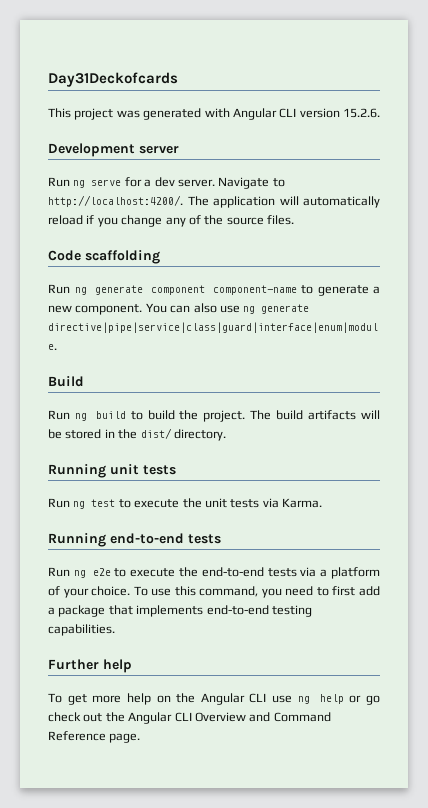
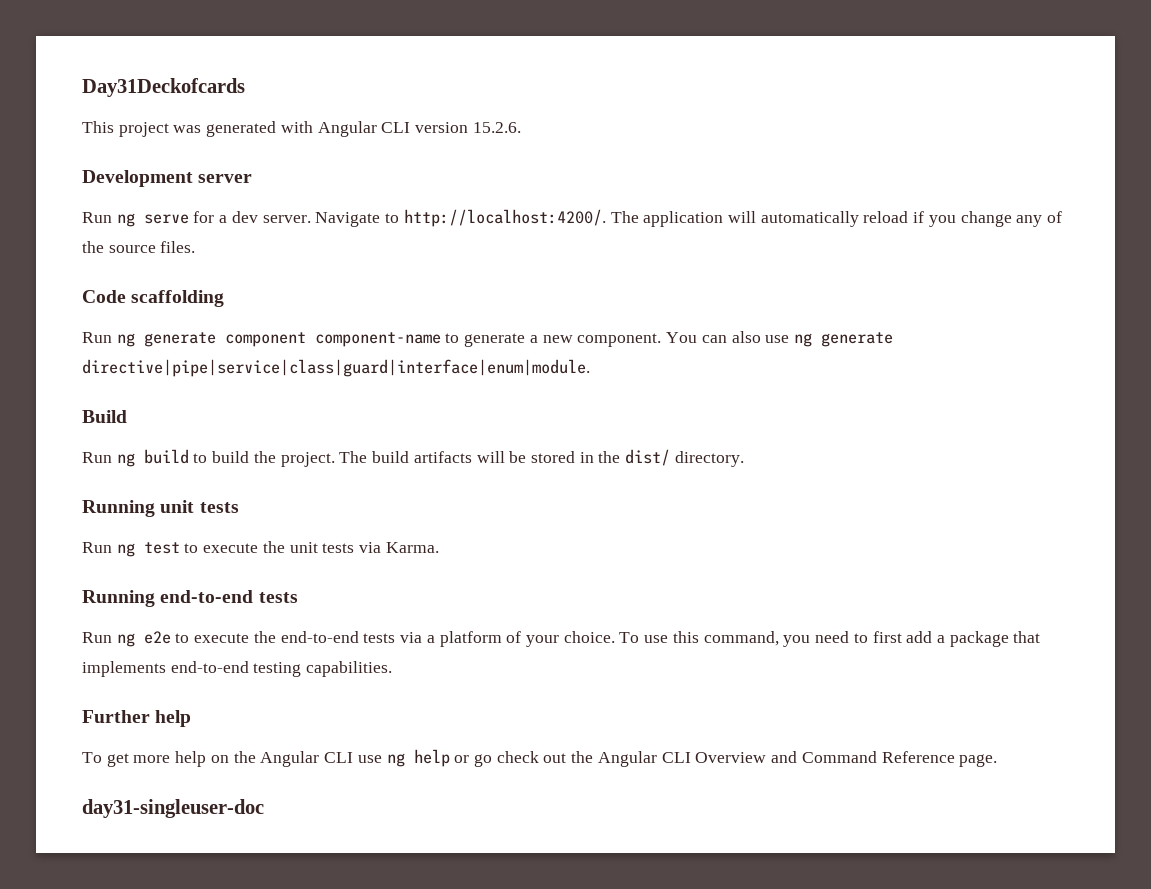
+ day31-singleuser-doc

